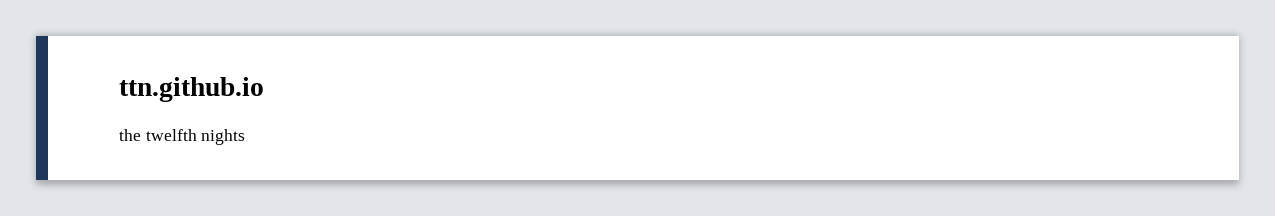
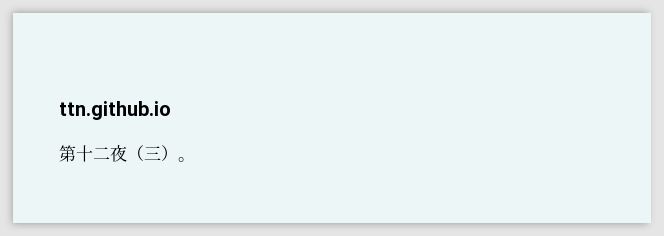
- the twelfth nights
+ 第十二夜（三）。

